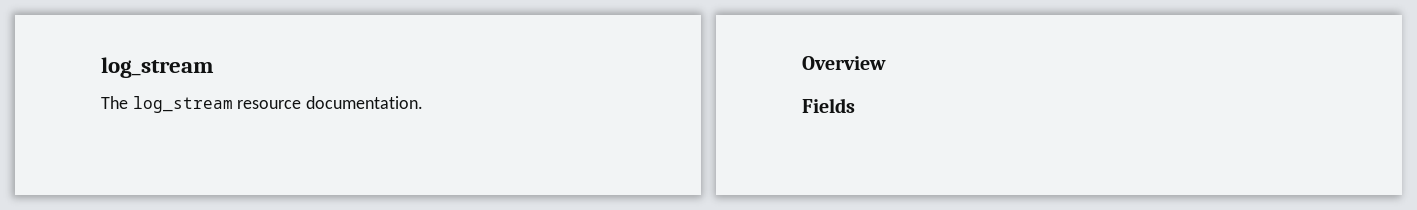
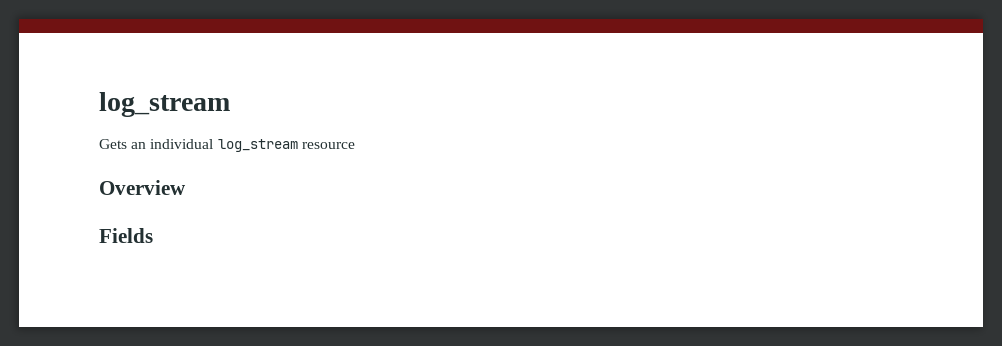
- The log_stream resource documentation.
+ Gets an individual log_stream resource

